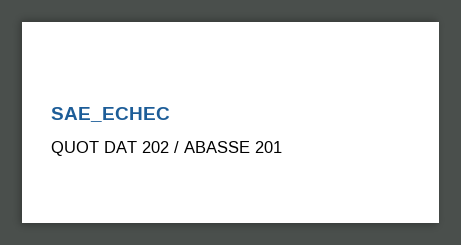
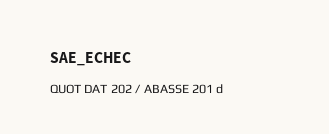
- QUOT DAT 202 / ABASSE 201
+ QUOT DAT 202 / ABASSE 201 d

